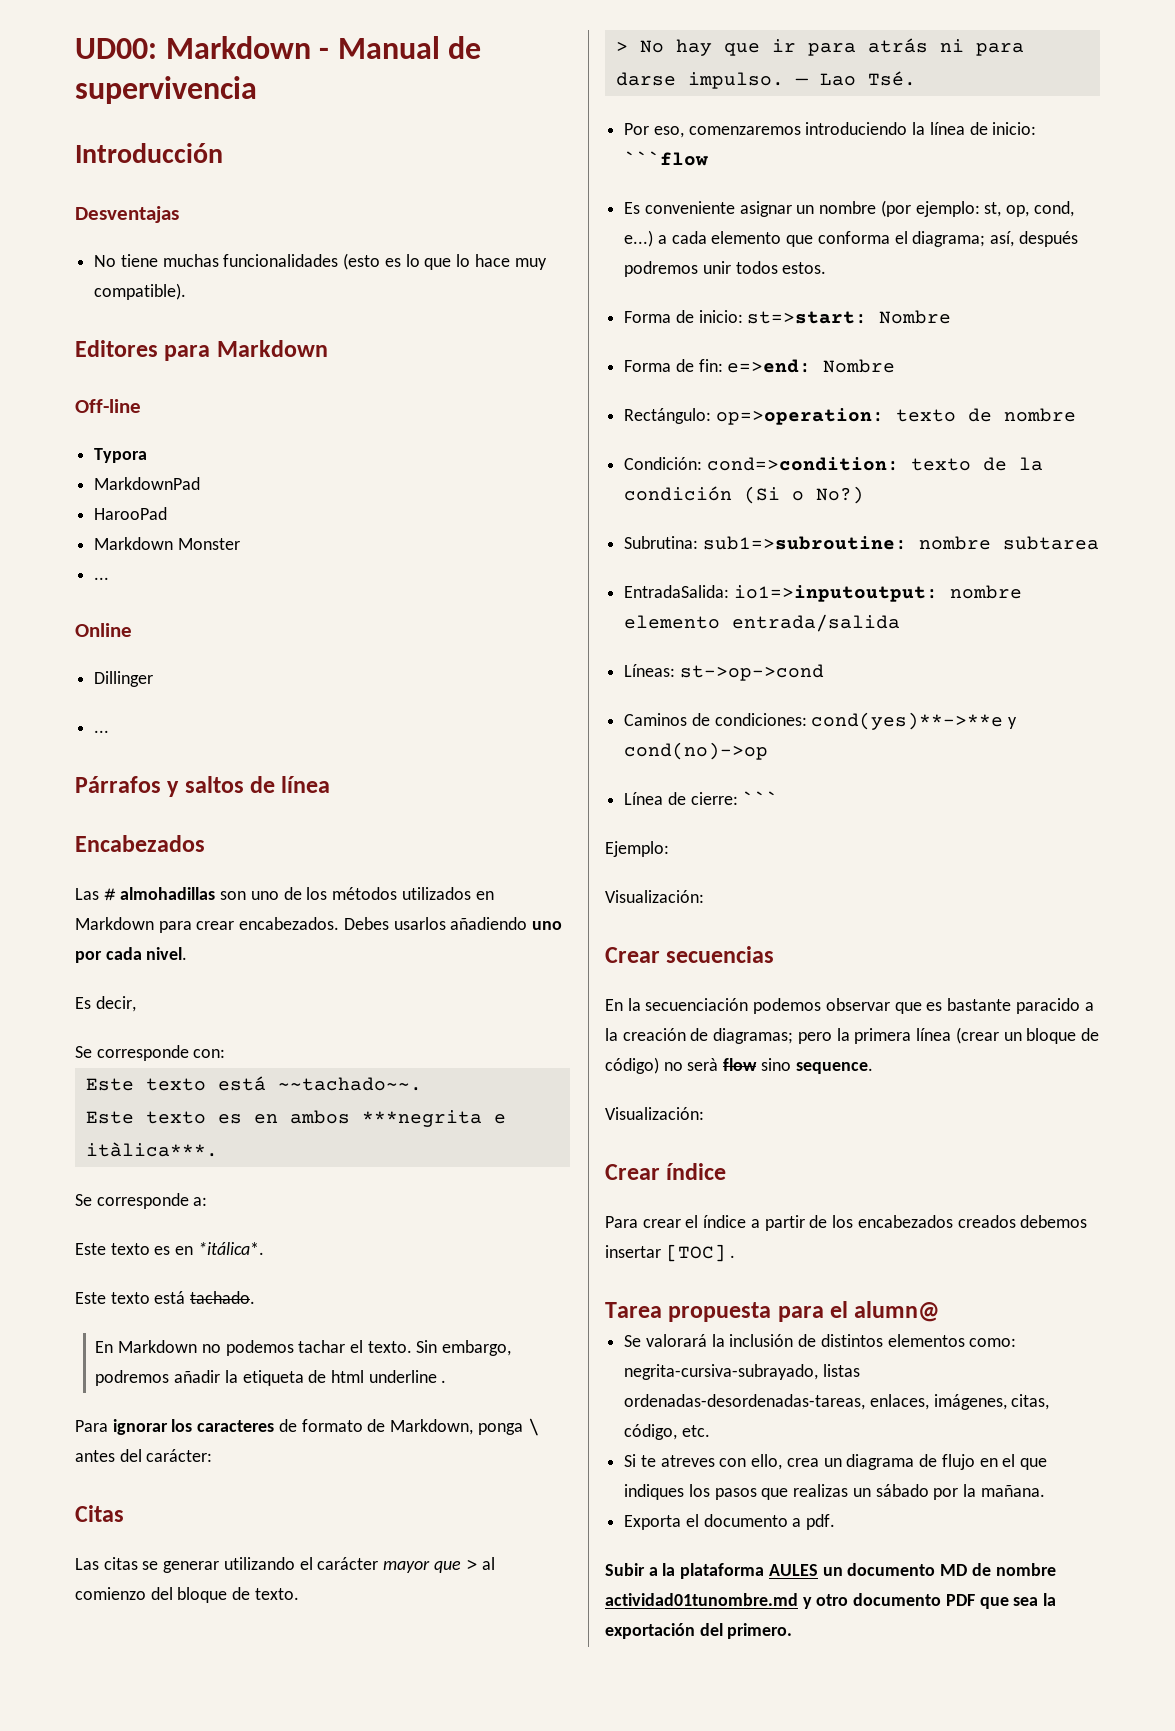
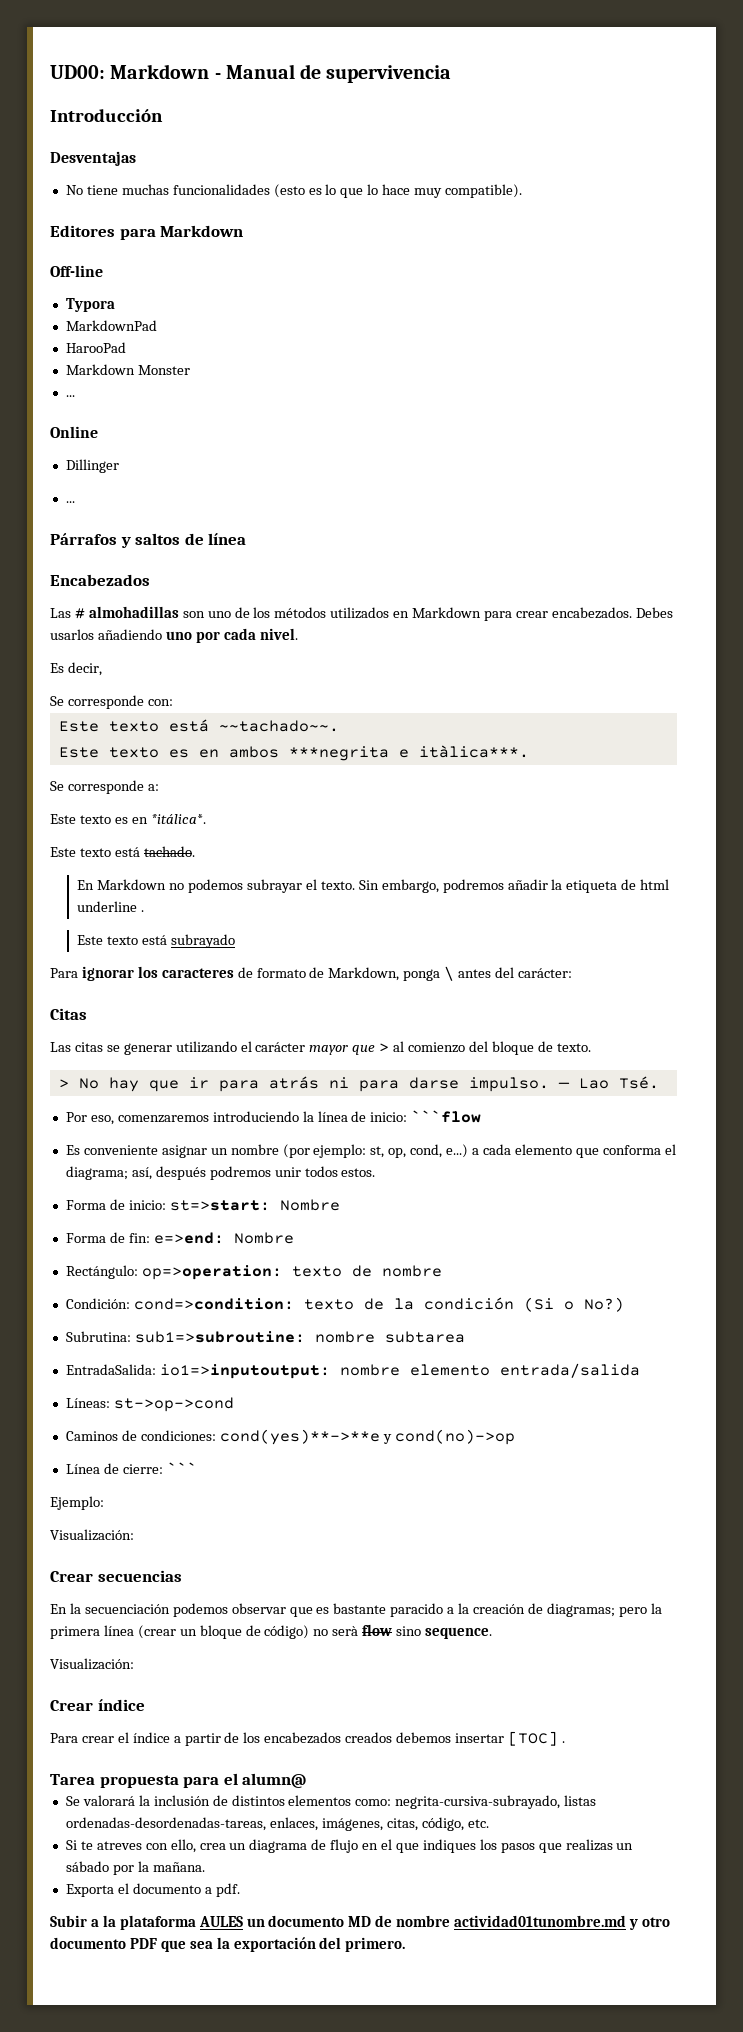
- En Markdown no podemos tachar el texto.
+ En Markdown no podemos subrayar el texto.
+ Este texto está subrayado

